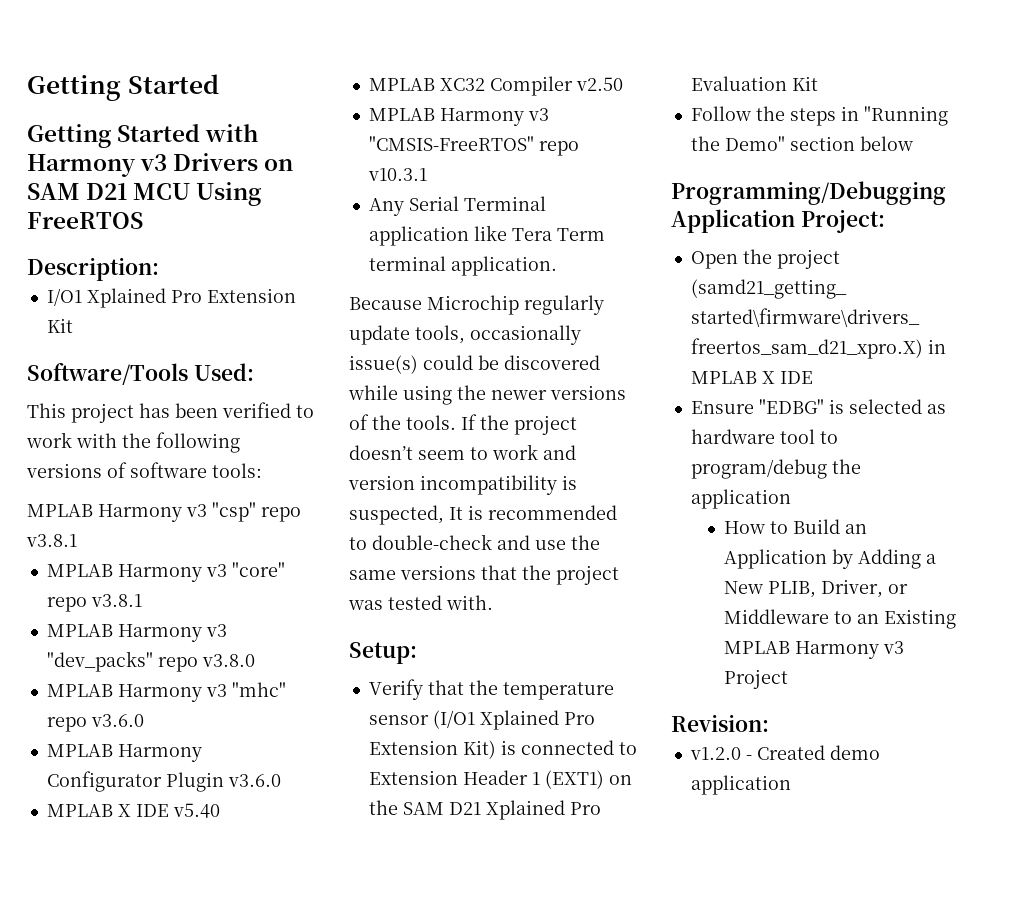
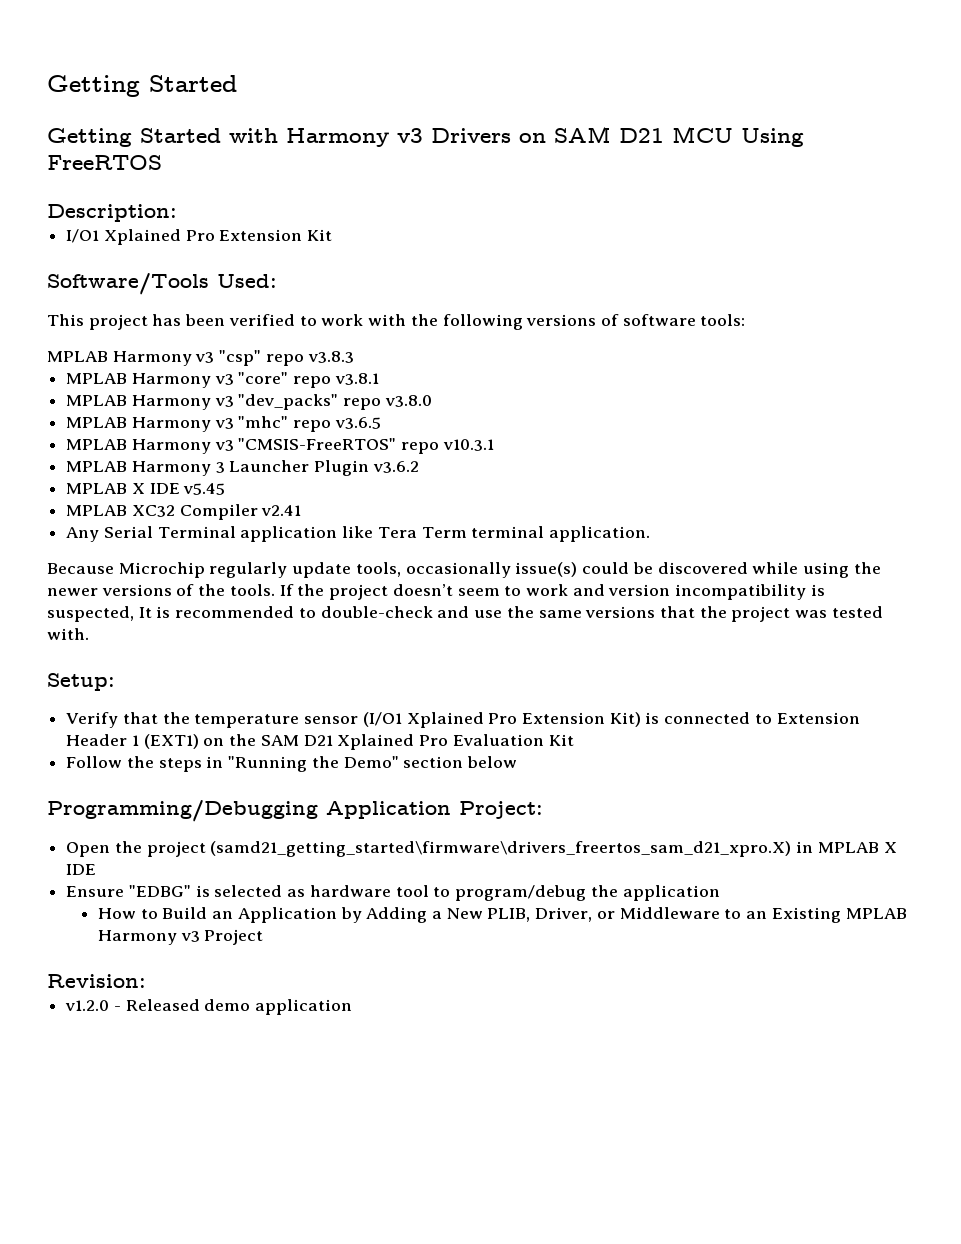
- MPLAB Harmony v3 "csp" repo v3.8.1
+ MPLAB Harmony v3 "csp" repo v3.8.3
- MPLAB Harmony v3 "mhc" repo v3.6.0
- MPLAB Harmony Configurator Plugin v3.6.0
- MPLAB X IDE v5.40
- MPLAB XC32 Compiler v2.50
+ MPLAB Harmony v3 "mhc" repo v3.6.5
+ MPLAB Harmony 3 Launcher Plugin v3.6.2
+ MPLAB X IDE v5.45
+ MPLAB XC32 Compiler v2.41
- v1.2.0 - Created demo application
+ v1.2.0 - Released demo application

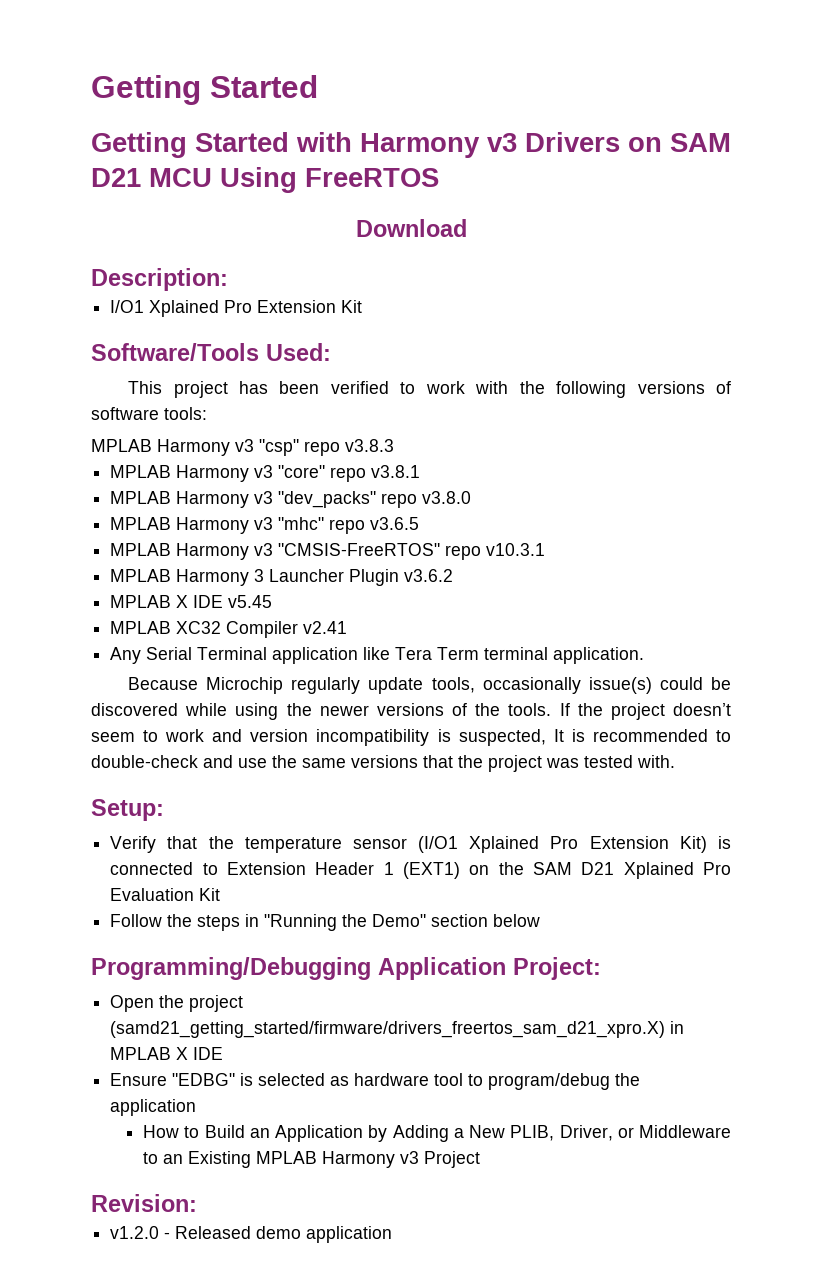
+ Download
- Open the project (samd21_getting_started\firmware\drivers_freertos_sam_d21_xpro.X) in MPLAB X IDE
+ Open the project (samd21_getting_started/firmware/drivers_freertos_sam_d21_xpro.X) in MPLAB X IDE

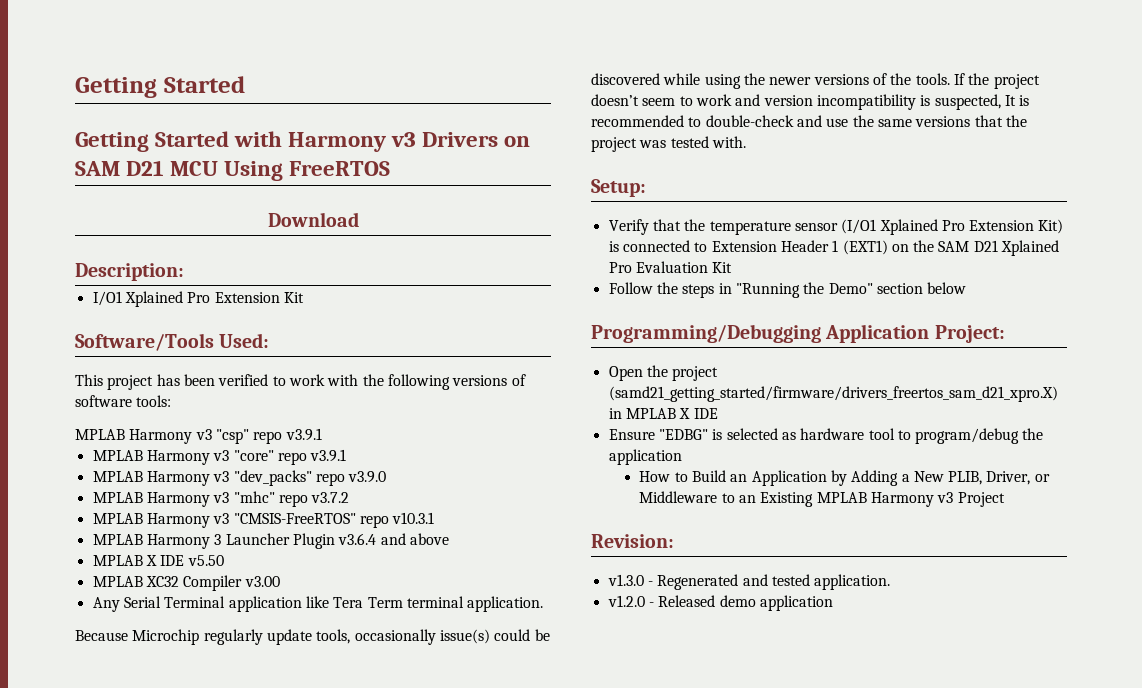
- MPLAB Harmony v3 "csp" repo v3.8.3
+ MPLAB Harmony v3 "csp" repo v3.9.1
- MPLAB Harmony v3 "core" repo v3.8.1
+ MPLAB Harmony v3 "core" repo v3.9.1
- MPLAB Harmony v3 "dev_packs" repo v3.8.0
+ MPLAB Harmony v3 "dev_packs" repo v3.9.0
- MPLAB Harmony v3 "mhc" repo v3.6.5
+ MPLAB Harmony v3 "mhc" repo v3.7.2
- MPLAB Harmony 3 Launcher Plugin v3.6.2
- MPLAB X IDE v5.45
+ MPLAB Harmony 3 Launcher Plugin v3.6.4 and above
+ MPLAB X IDE v5.50
- MPLAB XC32 Compiler v2.41
+ MPLAB XC32 Compiler v3.00
+ v1.3.0 - Regenerated and tested application.

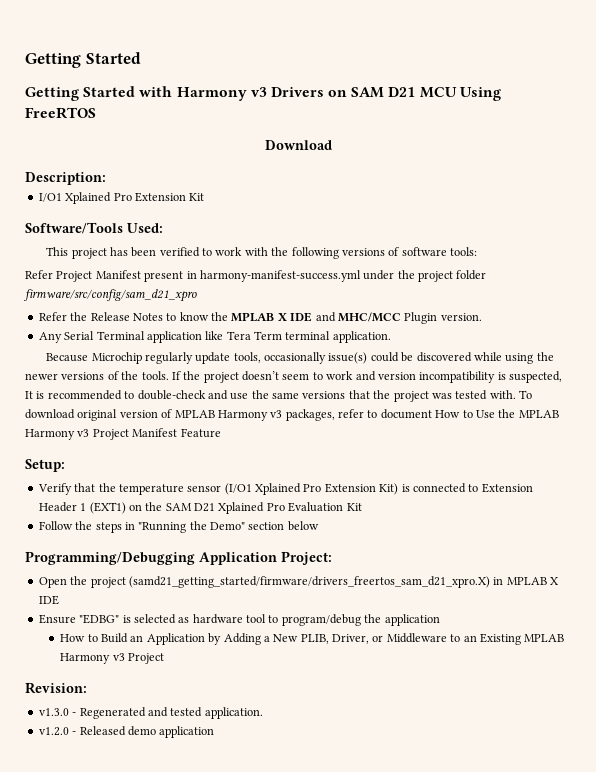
- MPLAB Harmony v3 "csp" repo v3.9.1
- MPLAB Harmony v3 "core" repo v3.9.1
- MPLAB Harmony v3 "dev_packs" repo v3.9.0
- MPLAB Harmony v3 "mhc" repo v3.7.2
- MPLAB Harmony v3 "CMSIS-FreeRTOS" repo v10.3.1
- MPLAB Harmony 3 Launcher Plugin v3.6.4 and above
- MPLAB X IDE v5.50
- MPLAB XC32 Compiler v3.00
+ Refer Project Manifest present in harmony-manifest-success.yml under the project folder firmware/src/config/sam_d21_xpro
+ Refer the Release Notes to know the MPLAB X IDE and MHC/MCC Plugin version.
+ To download original version of MPLAB Harmony v3 packages, refer to document How to Use the MPLAB Harmony v3 Project Manifest Feature

